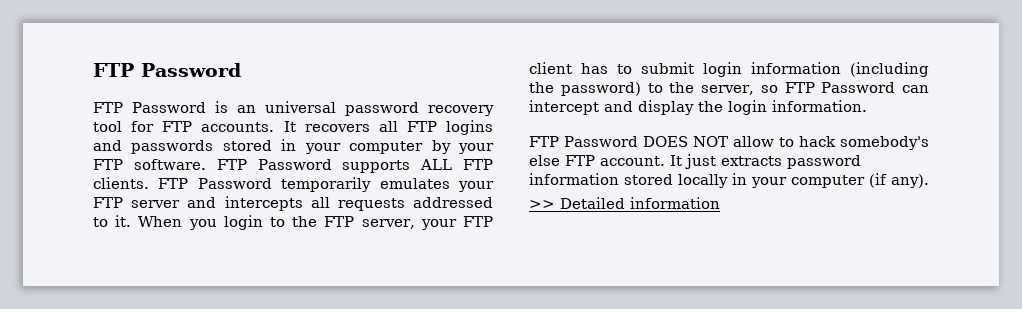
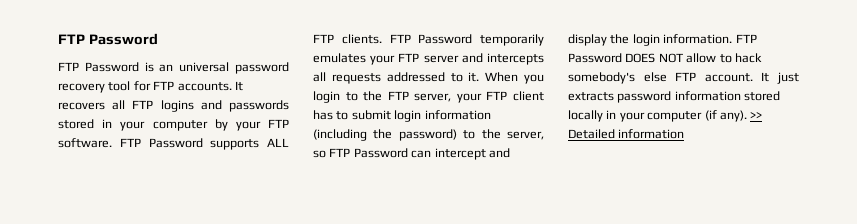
- When you login to the FTP server, your FTP client has to submit login information (including the password) to the server, so FTP Password can intercept and display the login information.
- FTP Password DOES NOT allow to hack somebody's else FTP account.
+ When you login to the FTP server, your FTP client has to submit login information (including the password) to the server, so FTP Password can intercept and display the login information. FTP Password DOES NOT allow to hack somebody's else FTP account.
- It just extracts password information stored locally in your computer (if any).
- >> Detailed information
+ It just extracts password information stored locally in your computer (if any). >> Detailed information

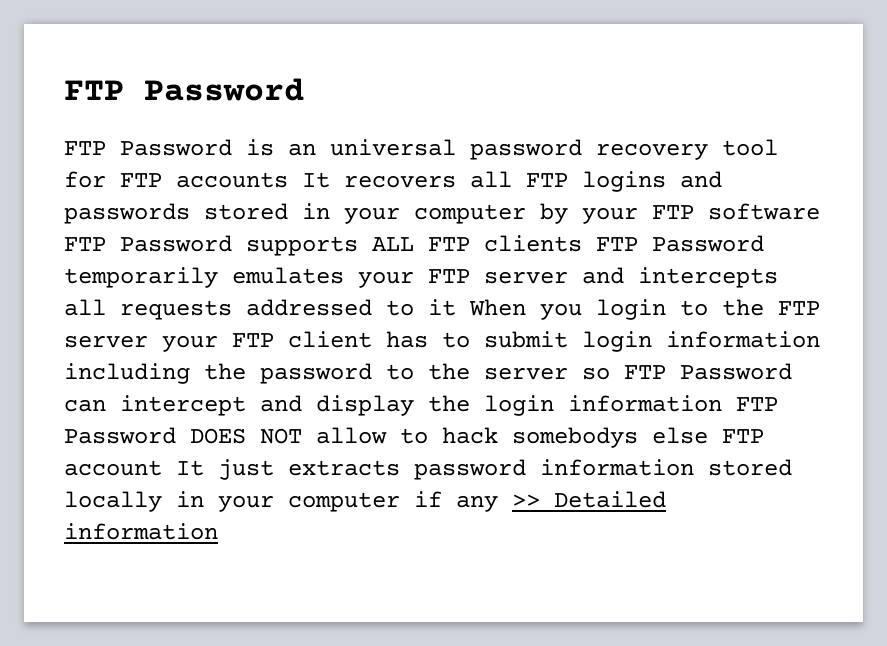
- FTP Password is an universal password recovery tool for FTP accounts. It recovers all FTP logins and passwords stored in your computer by your FTP software. FTP Password supports ALL FTP clients. FTP Password temporarily emulates your FTP server and intercepts all requests addressed to it. When you login to the FTP server, your FTP client has to submit login information (including the password) to the server, so FTP Password can intercept and display the login information. FTP Password DOES NOT allow to hack somebody's else FTP account. It just extracts password information stored locally in your computer (if any). >> Detailed information
+ FTP Password is an universal password recovery tool for FTP accounts It recovers all FTP logins and passwords stored in your computer by your FTP software FTP Password supports ALL FTP clients FTP Password temporarily emulates your FTP server and intercepts all requests addressed to it When you login to the FTP server your FTP client has to submit login information including the password to the server so FTP Password can intercept and display the login information FTP Password DOES NOT allow to hack somebodys else FTP account It just extracts password information stored locally in your computer if any >> Detailed information

